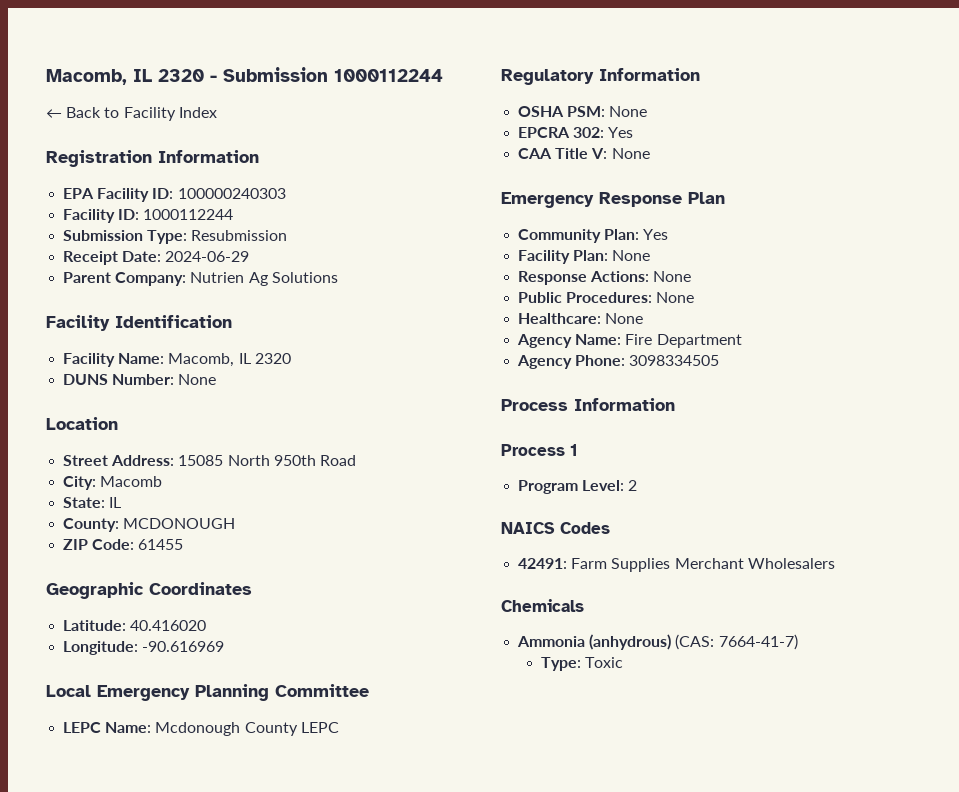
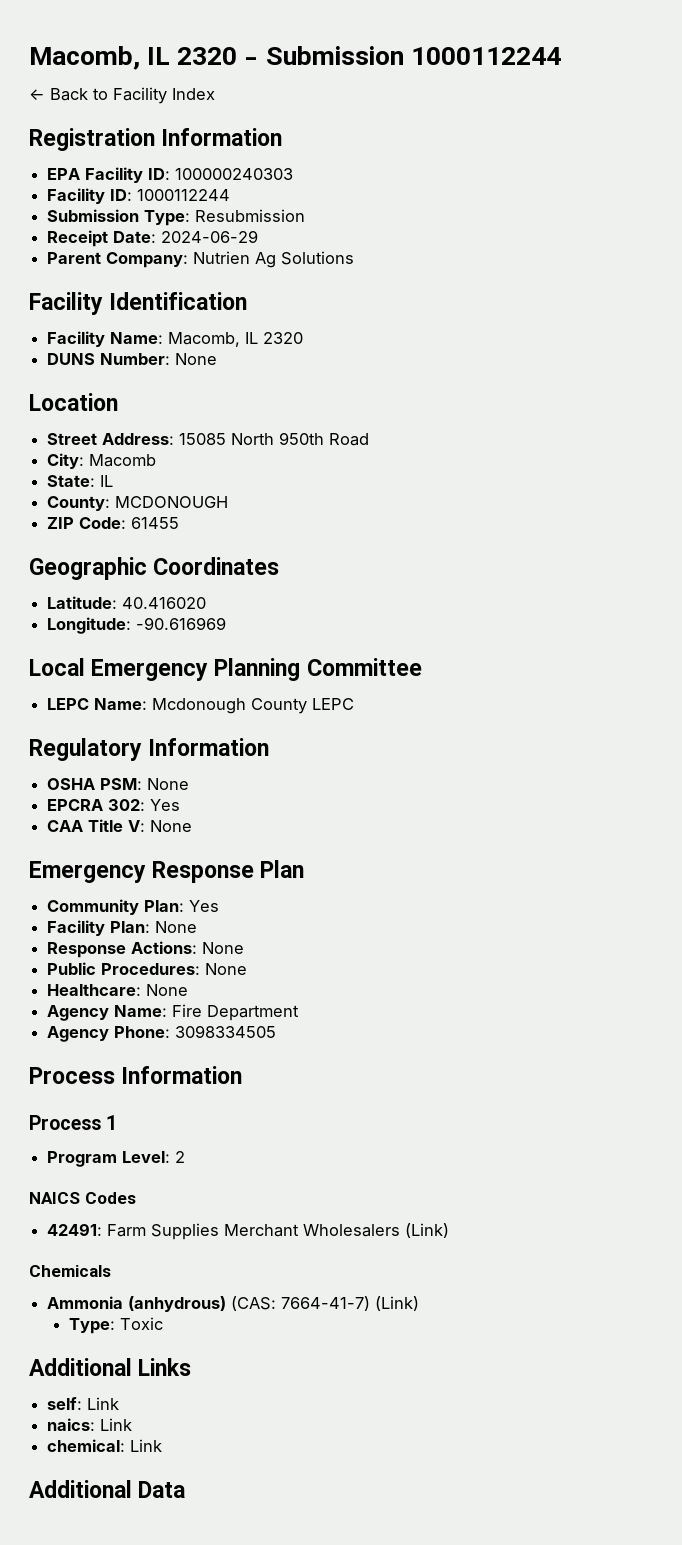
- 42491: Farm Supplies Merchant Wholesalers
+ 42491: Farm Supplies Merchant Wholesalers (Link)
- Ammonia (anhydrous) (CAS: 7664-41-7)
+ Ammonia (anhydrous) (CAS: 7664-41-7) (Link)
+ Additional Links
+ self: Link
+ naics: Link
+ chemical: Link
+ Additional Data

